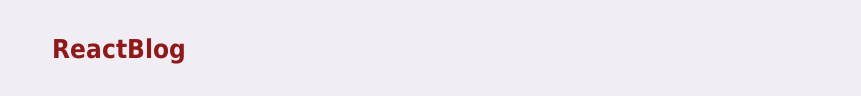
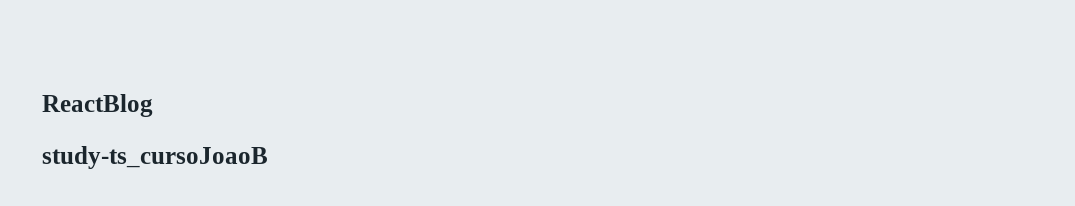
+ study-ts_cursoJoaoB

